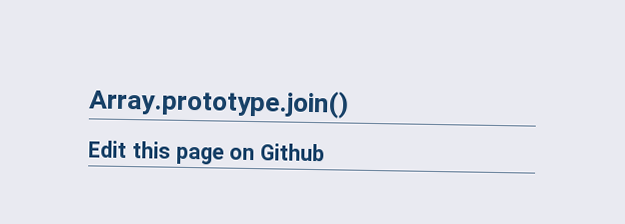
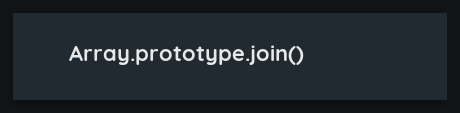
- Edit this page on Github

